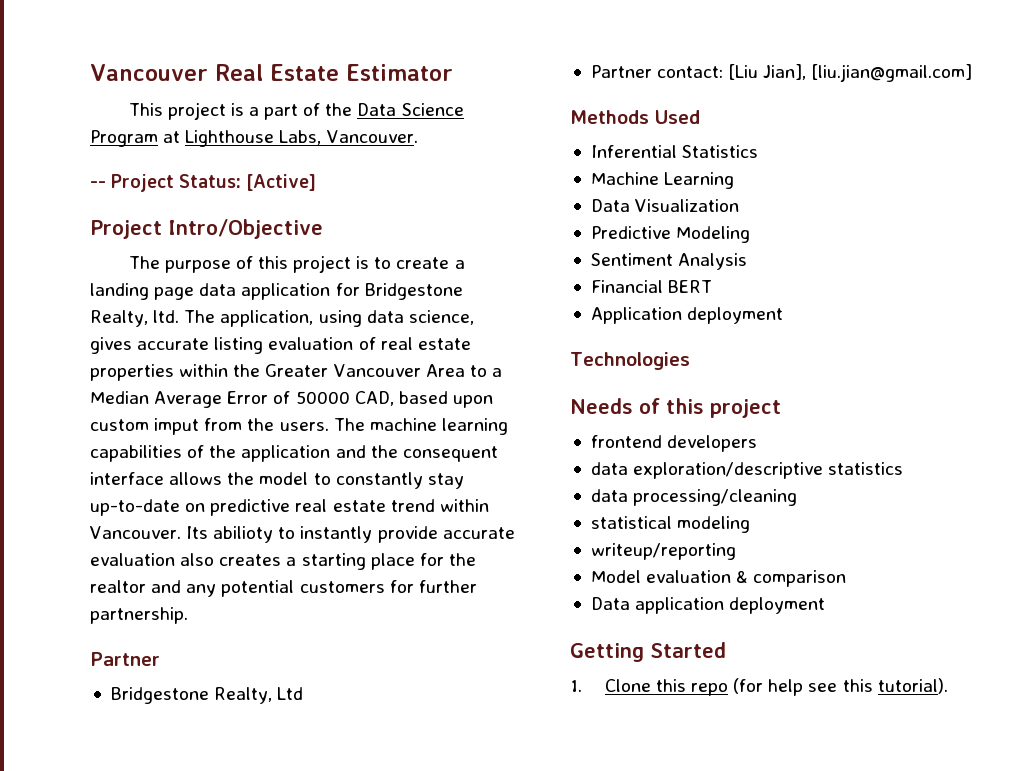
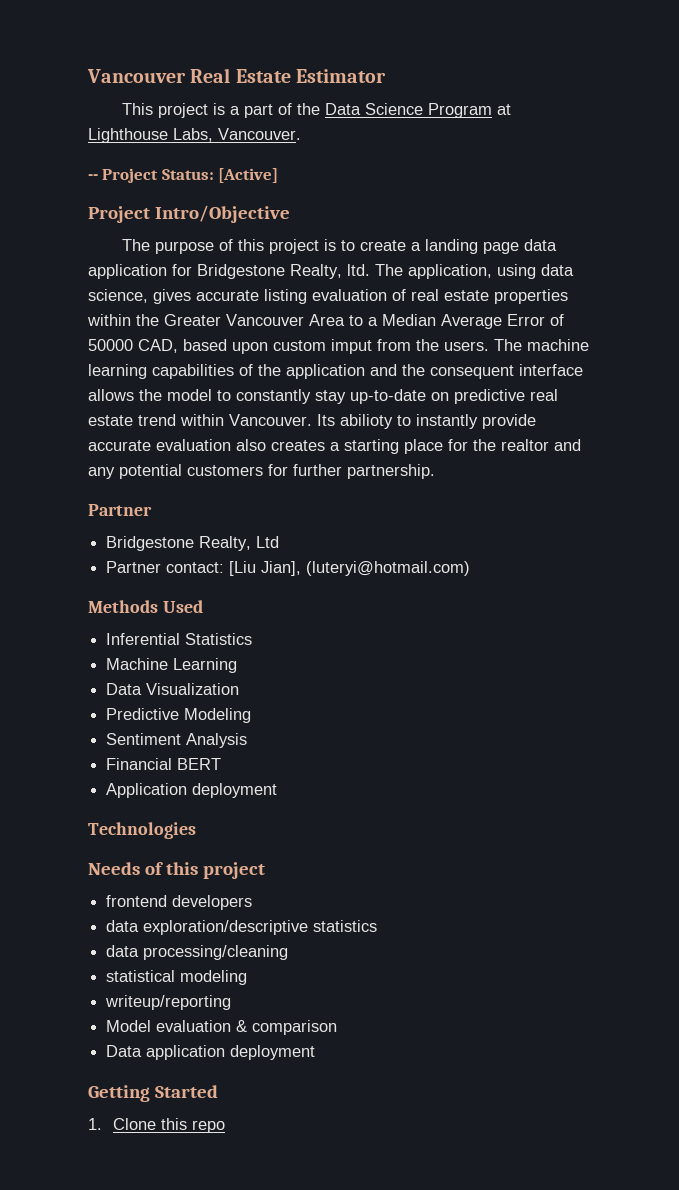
- Partner contact: [Liu Jian], [liu.jian@gmail.com]
+ Partner contact: [Liu Jian], (luteryi@hotmail.com)
- 1. Clone this repo (for help see this tutorial).
+ 1. Clone this repo

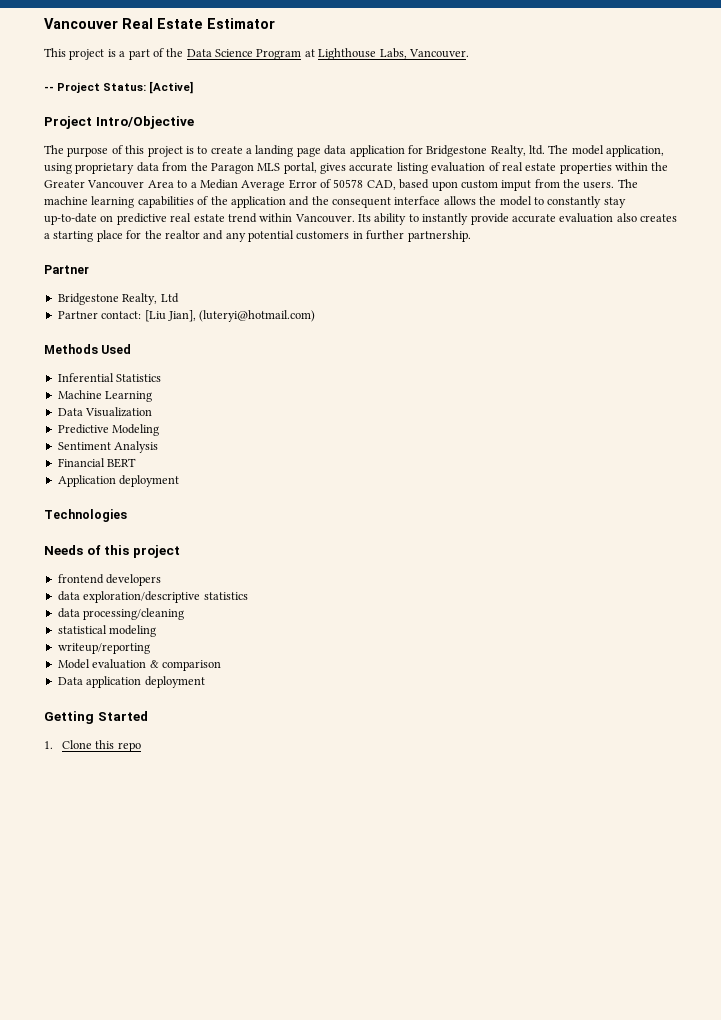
- The application, using data science, gives accurate listing evaluation of real estate properties within the Greater Vancouver Area to a Median Average Error of 50000 CAD, based upon custom imput from the users.
+ The model application, using proprietary data from the Paragon MLS portal, gives accurate listing evaluation of real estate properties within the Greater Vancouver Area to a Median Average Error of 50578 CAD, based upon custom imput from the users.
- Its abilioty to instantly provide accurate evaluation also creates a starting place for the realtor and any potential customers for further partnership.
+ Its ability to instantly provide accurate evaluation also creates a starting place for the realtor and any potential customers in further partnership.

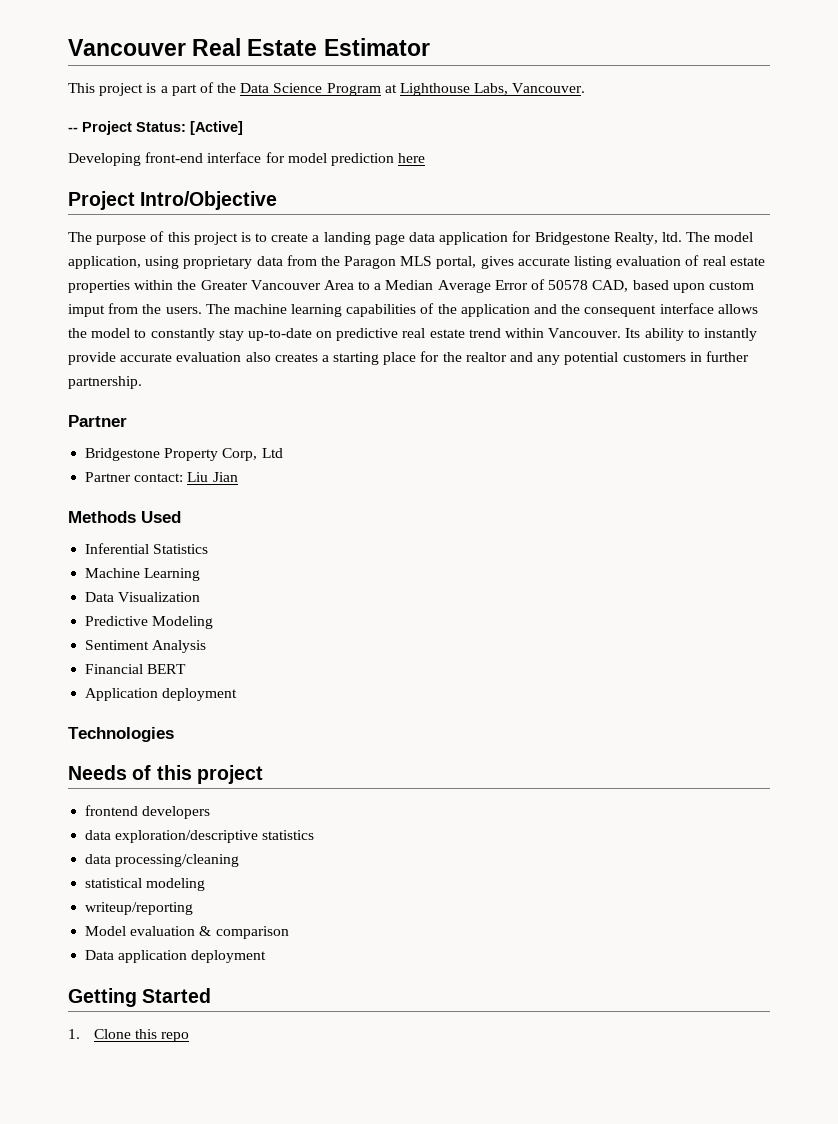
+ Developing front-end interface for model prediction here
- Bridgestone Realty, Ltd
+ Bridgestone Property Corp, Ltd
- Partner contact: [Liu Jian], (luteryi@hotmail.com)
+ Partner contact: Liu Jian

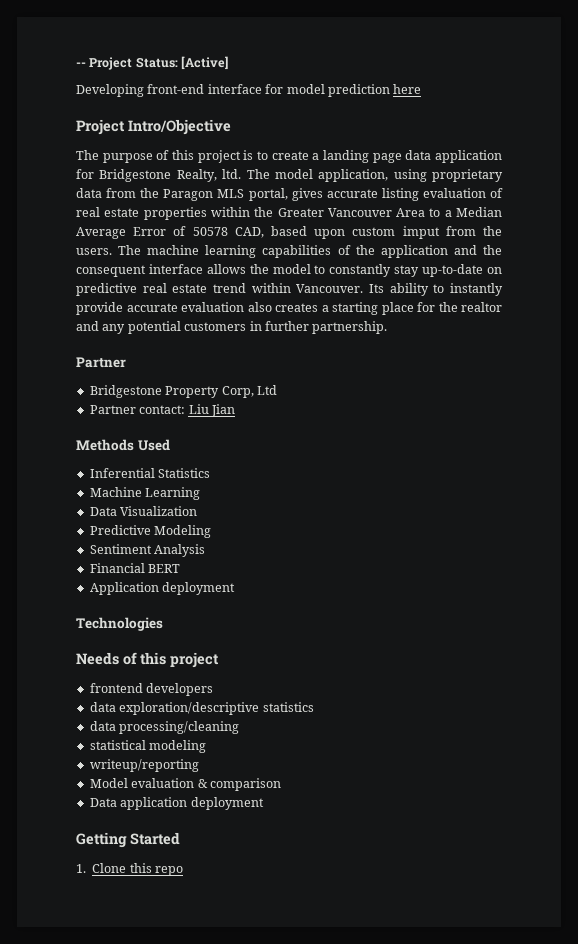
- Vancouver Real Estate Estimator
- This project is a part of the Data Science Program at Lighthouse Labs, Vancouver.

